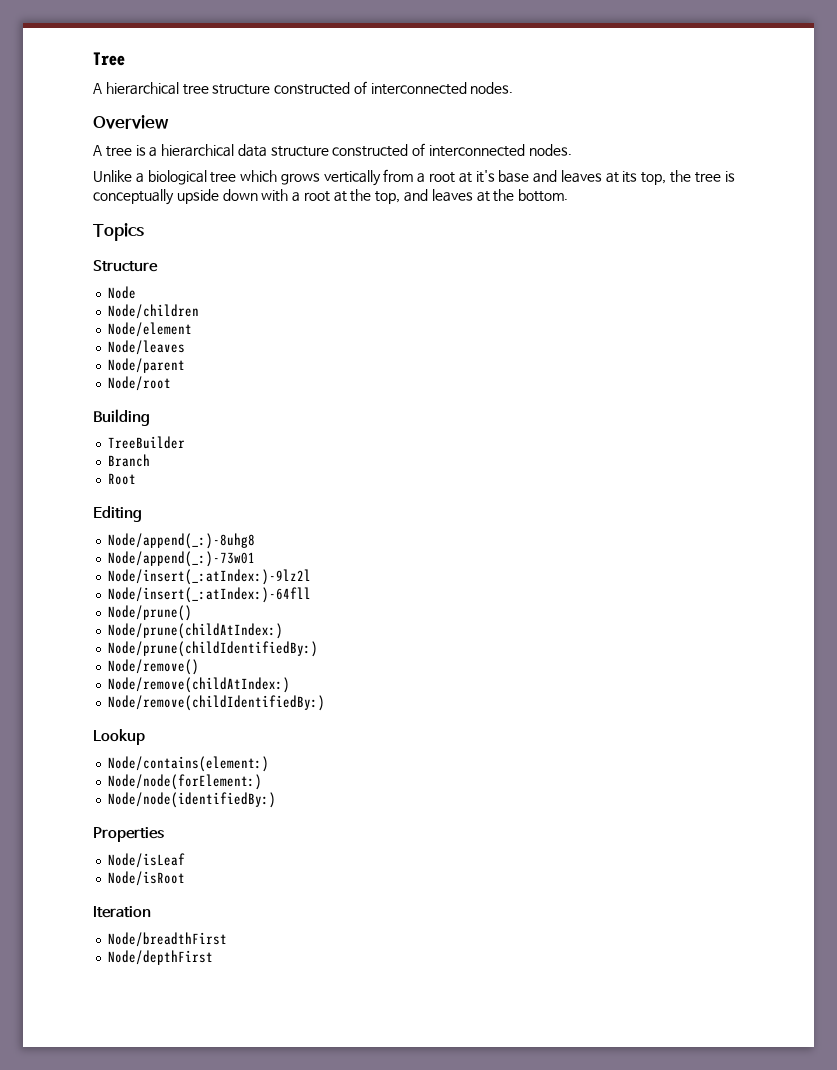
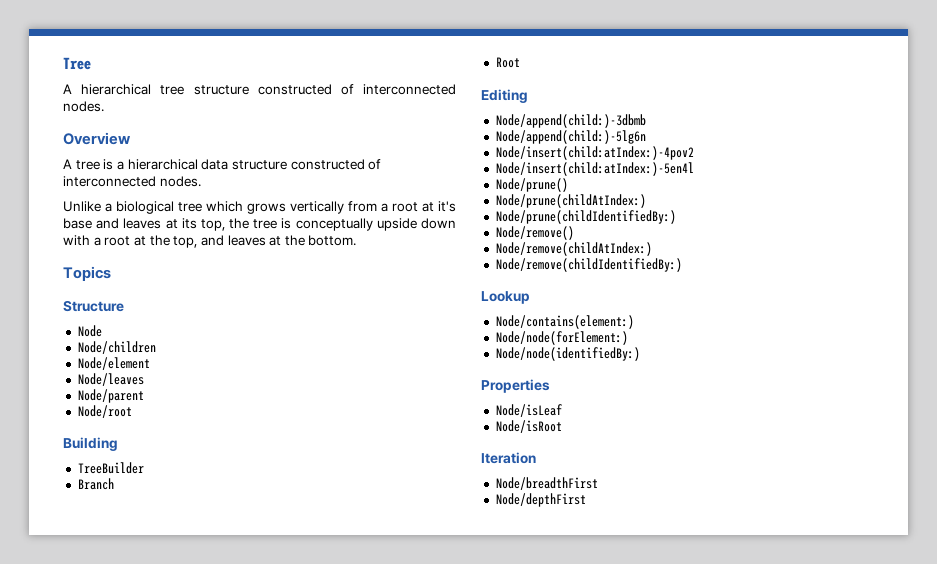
- Node/append(_:)-8uhg8
- Node/append(_:)-73w01
- Node/insert(_:atIndex:)-9lz2l
- Node/insert(_:atIndex:)-64fll
+ Node/append(child:)-3dbmb
+ Node/append(child:)-5lg6n
+ Node/insert(child:atIndex:)-4pov2
+ Node/insert(child:atIndex:)-5en4l

